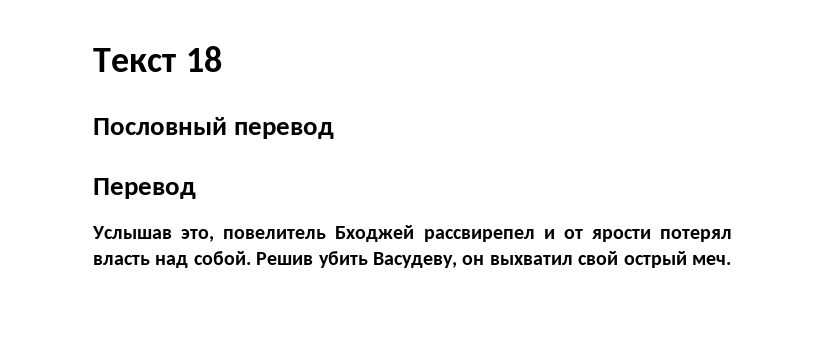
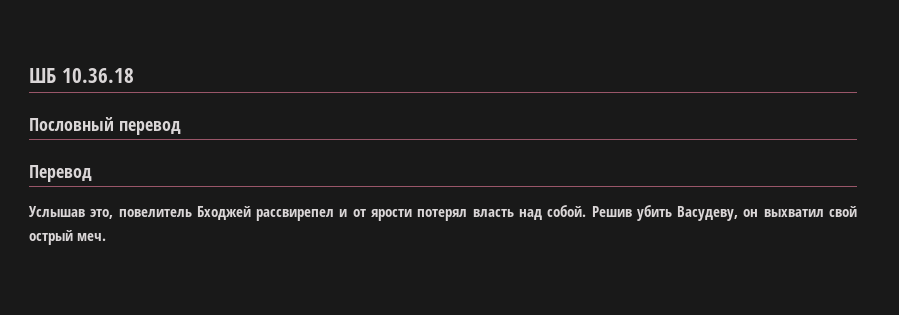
- Текст 18
+ ШБ 10.36.18

